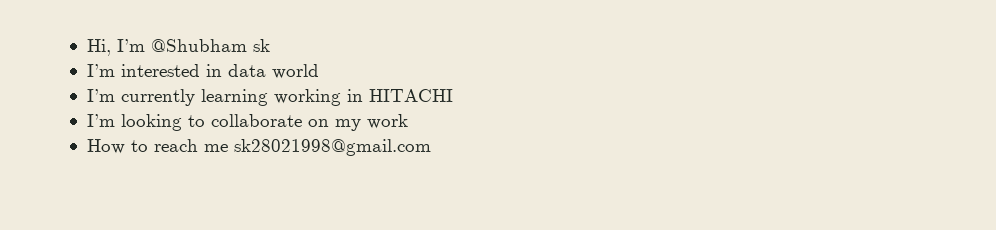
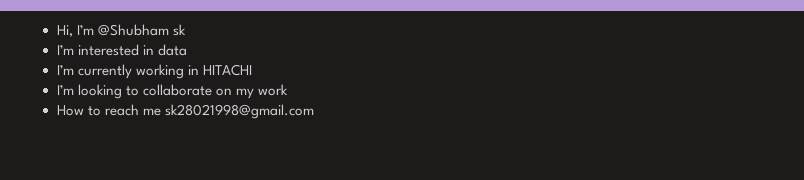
- I’m interested in data world
+ I’m interested in data
- I’m currently learning working in HITACHI
+ I’m currently working in HITACHI

